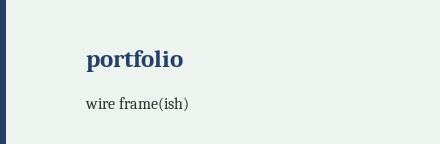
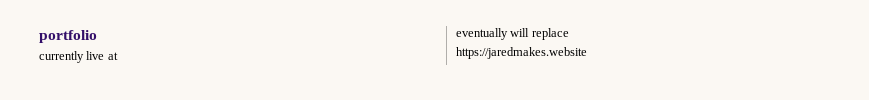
- wire frame(ish)
+ currently live at
+ eventually will replace
+ https://jaredmakes.website

